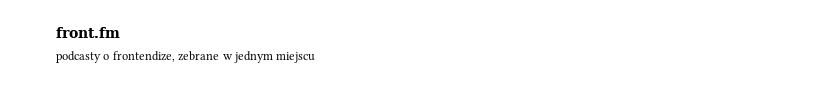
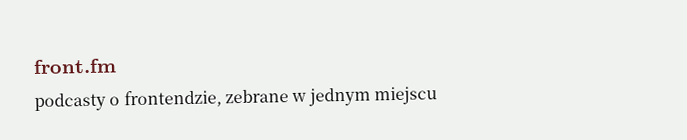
- podcasty o frontendize, zebrane w jednym miejscu
+ podcasty o frontendzie, zebrane w jednym miejscu

